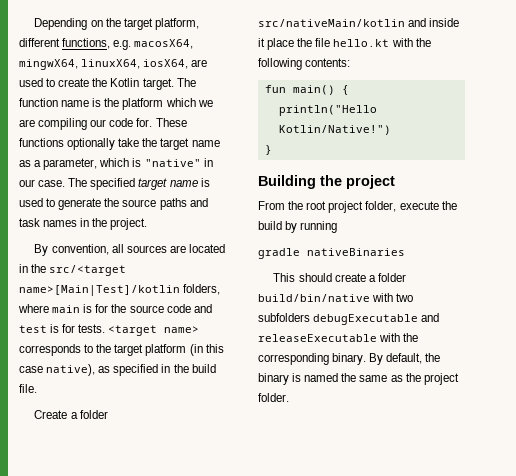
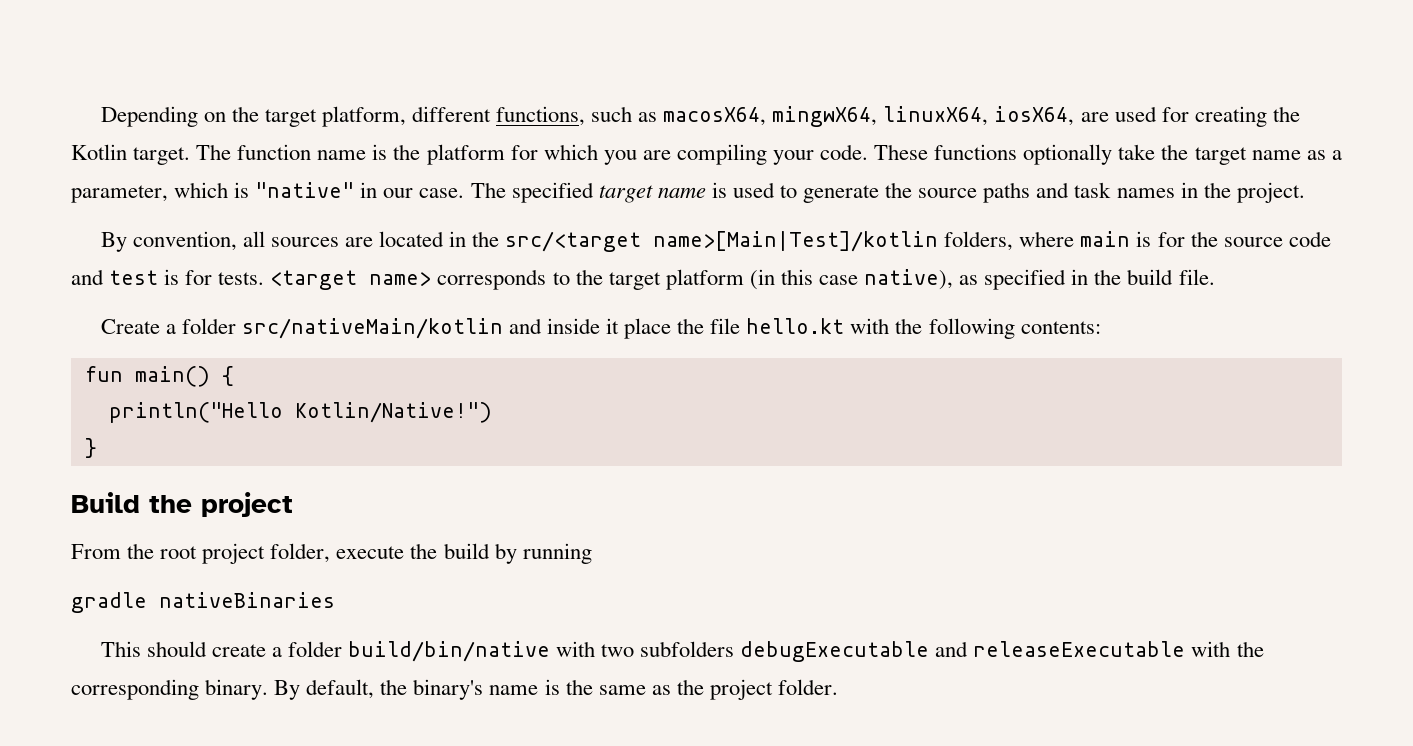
- Depending on the target platform, different functions, e.g. macosX64, mingwX64, linuxX64, iosX64, are used to create the Kotlin target.
+ Depending on the target platform, different functions, such as macosX64, mingwX64, linuxX64, iosX64, are used for creating the Kotlin target.
- The function name is the platform which we are compiling our code for.
+ The function name is the platform for which you are compiling your code.
- Building the project
+ Build the project
- By default, the binary is named the same as the project folder.
+ By default, the binary's name is the same as the project folder.

